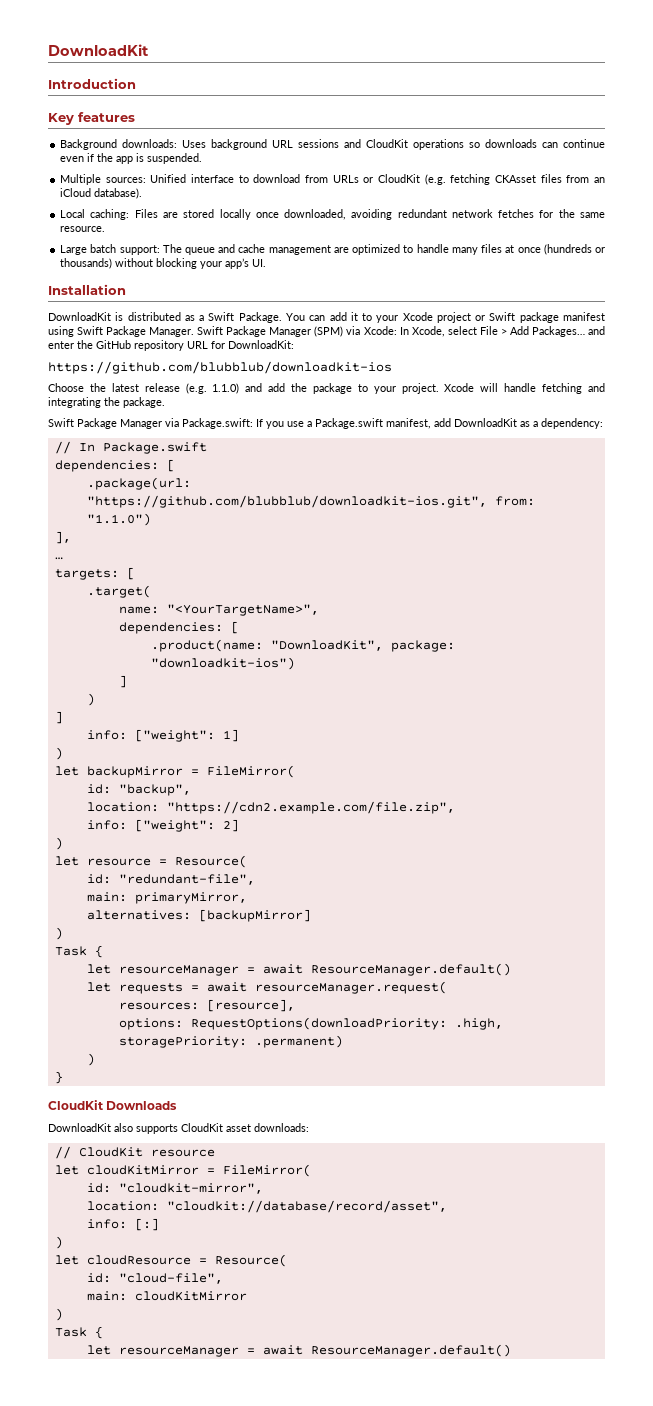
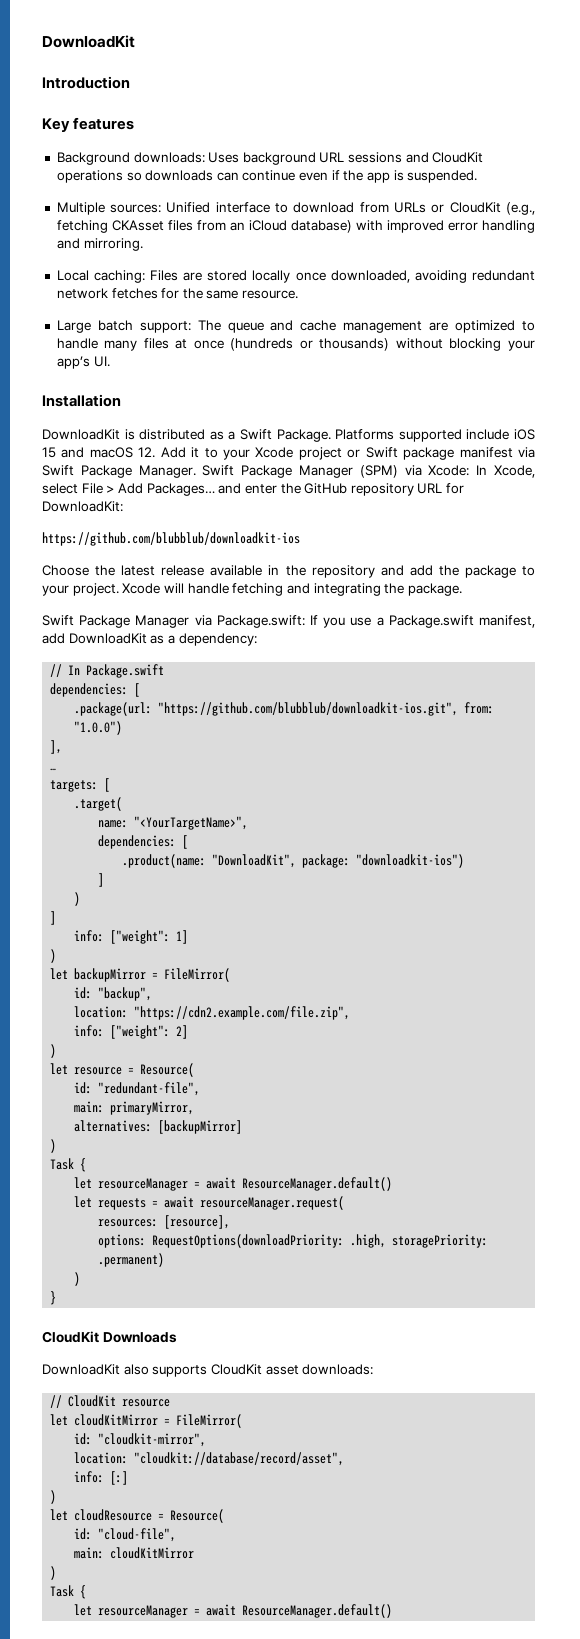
- Multiple sources: Unified interface to download from URLs or CloudKit (e.g. fetching CKAsset files from an iCloud database).
+ Multiple sources: Unified interface to download from URLs or CloudKit (e.g., fetching CKAsset files from an iCloud database) with improved error handling and mirroring.
- You can add it to your Xcode project or Swift package manifest using Swift Package Manager.
+ Platforms supported include iOS 15 and macOS 12. Add it to your Xcode project or Swift package manifest via Swift Package Manager.
- Choose the latest release (e.g. 1.1.0) and add the package to your project.
+ Choose the latest release available in the repository and add the package to your project.
- .package(url: "https://github.com/blubblub/downloadkit-ios.git", from: "1.1.0")
+ .package(url: "https://github.com/blubblub/downloadkit-ios.git", from: "1.0.0")

